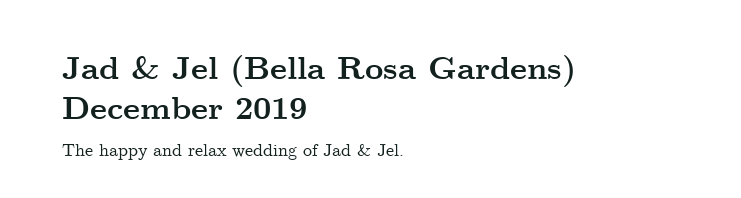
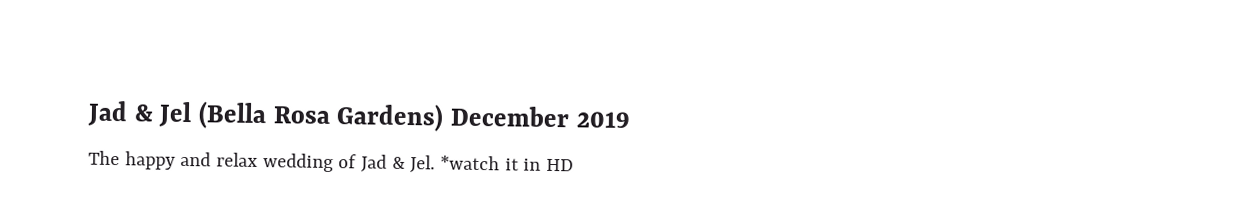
- The happy and relax wedding of Jad & Jel.
+ The happy and relax wedding of Jad & Jel. *watch it in HD

